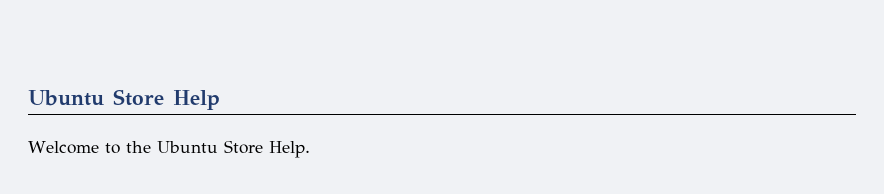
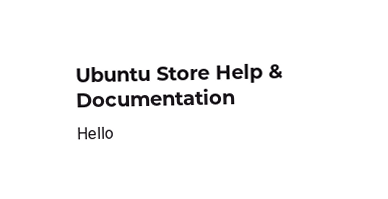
- Ubuntu Store Help
- Welcome to the Ubuntu Store Help.
+ Ubuntu Store Help & Documentation
+ Hello

